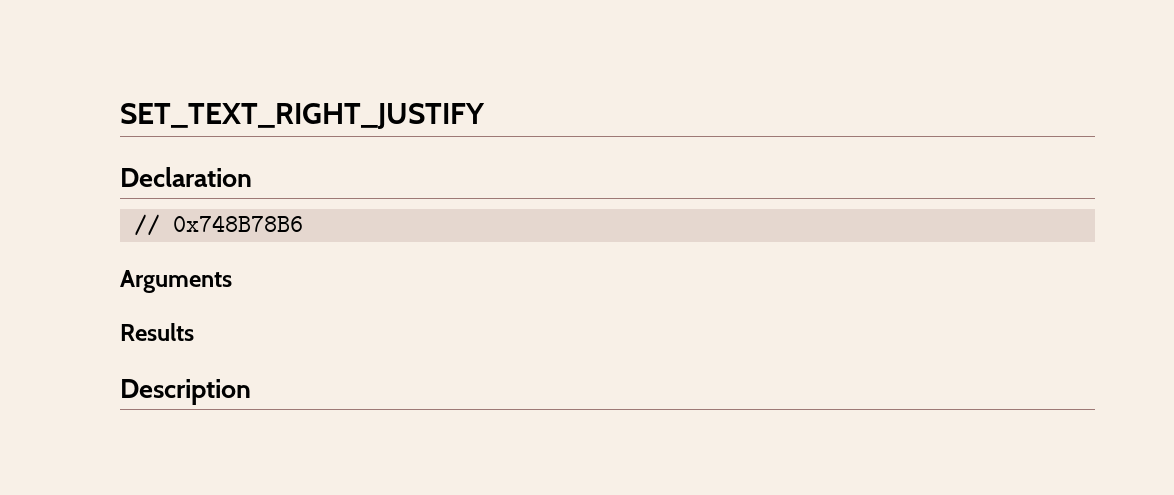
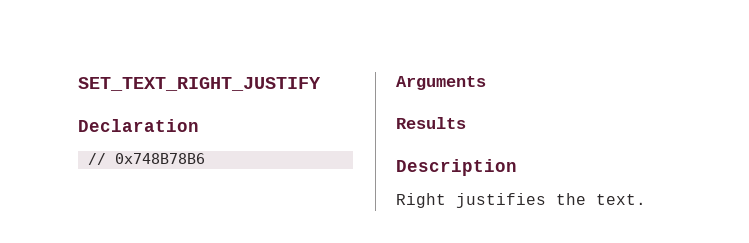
+ Right justifies the text.

